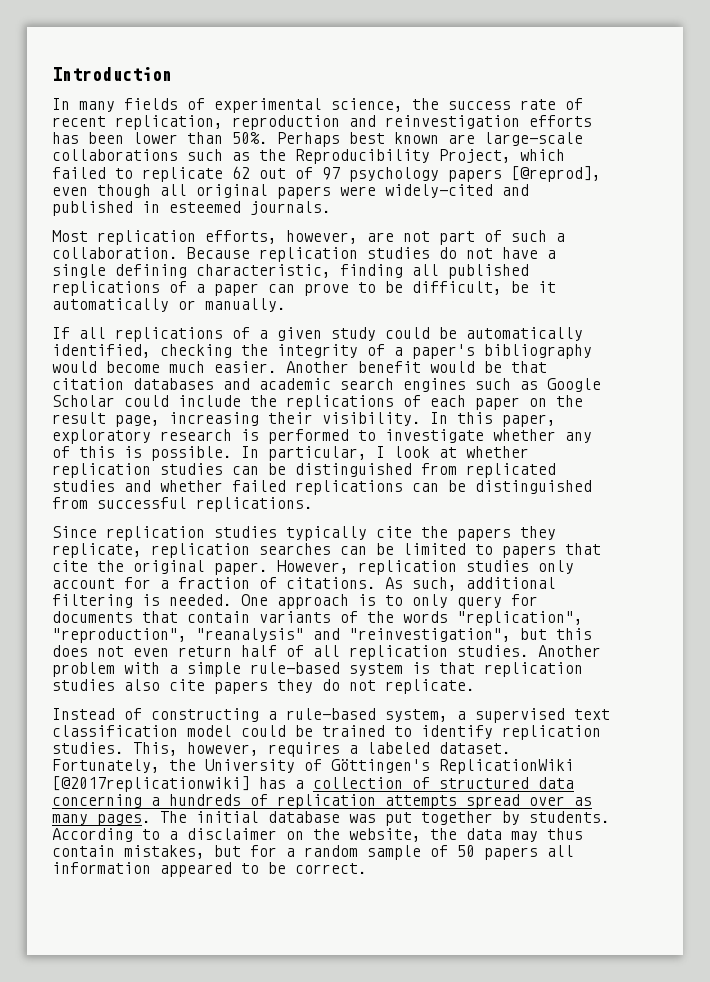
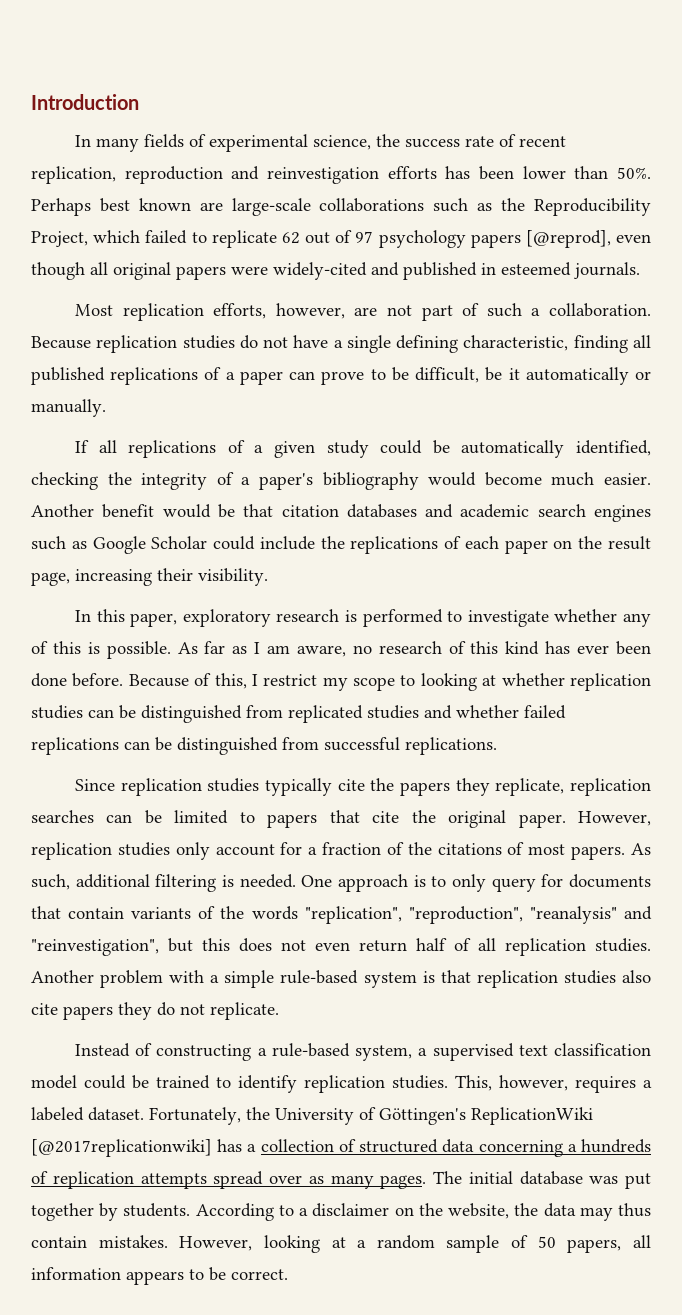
- Another benefit would be that citation databases and academic search engines such as Google Scholar could include the replications of each paper on the result page, increasing their visibility. In this paper, exploratory research is performed to investigate whether any of this is possible.
+ Another benefit would be that citation databases and academic search engines such as Google Scholar could include the replications of each paper on the result page, increasing their visibility.
+ In this paper, exploratory research is performed to investigate whether any of this is possible.
- In particular, I look at whether replication studies can be distinguished from replicated studies and whether failed replications can be distinguished from successful replications.
+ As far as I am aware, no research of this kind has ever been done before. Because of this, I restrict my scope to looking at whether replication studies can be distinguished from replicated studies and whether failed replications can be distinguished from successful replications.
- However, replication studies only account for a fraction of citations.
+ However, replication studies only account for a fraction of the citations of most papers.
- According to a disclaimer on the website, the data may thus contain mistakes, but for a random sample of 50 papers all information appeared to be correct.
+ According to a disclaimer on the website, the data may thus contain mistakes. However, looking at a random sample of 50 papers, all information appears to be correct.

